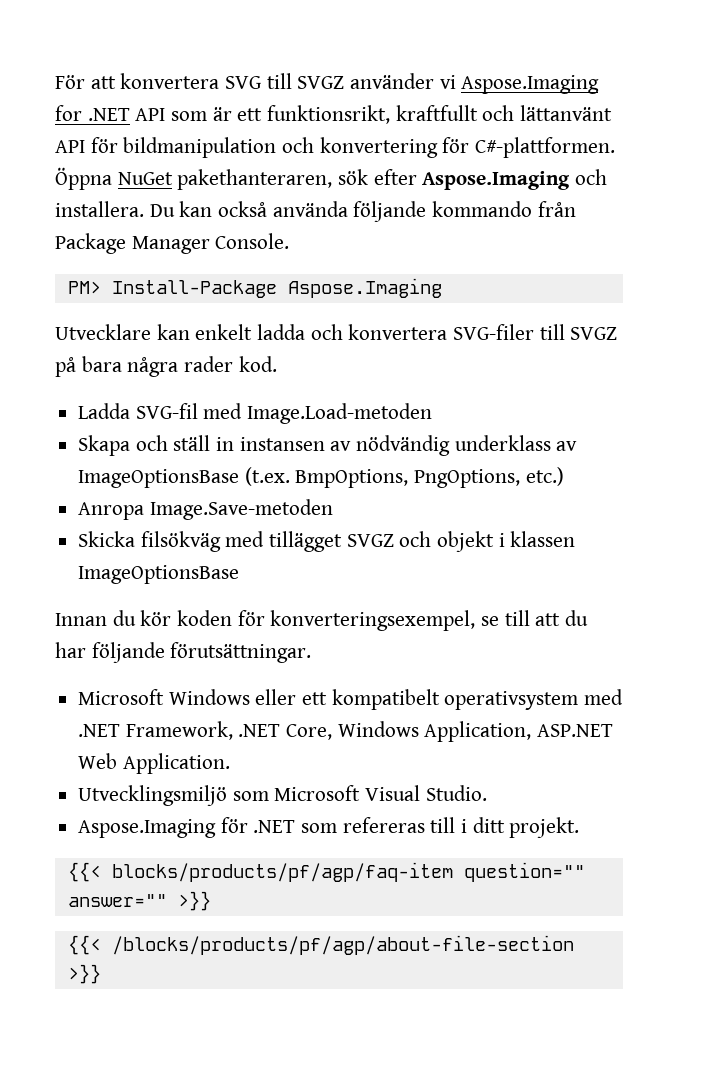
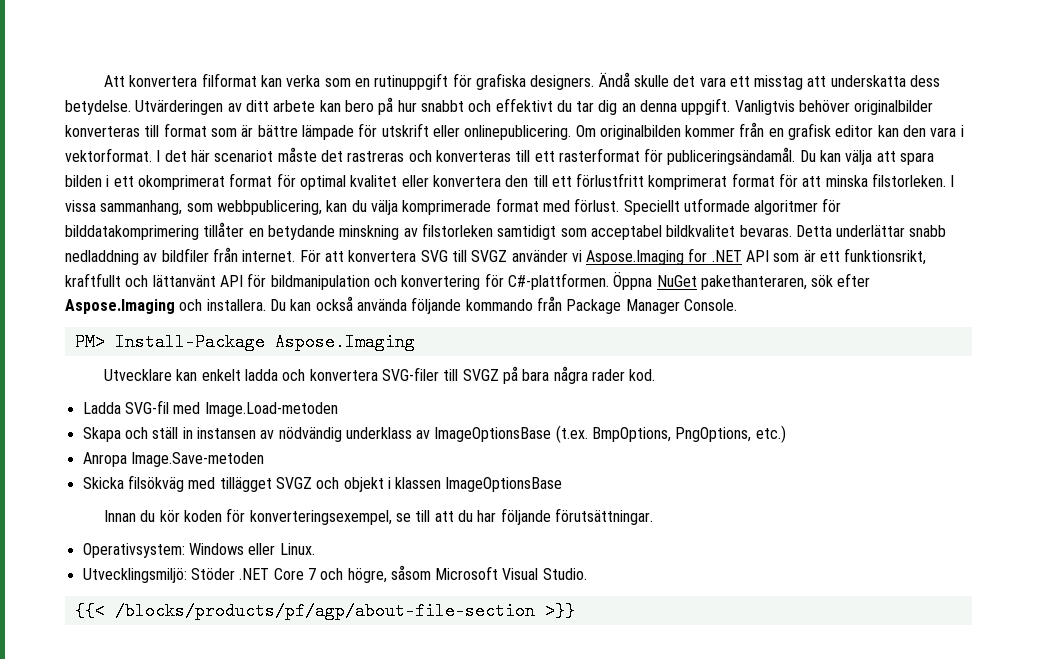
+ Att konvertera filformat kan verka som en rutinuppgift för grafiska designers. Ändå skulle det vara ett misstag att underskatta dess betydelse. Utvärderingen av ditt arbete kan bero på hur snabbt och effektivt du tar dig an denna uppgift. Vanligtvis behöver originalbilder konverteras till format som är bättre lämpade för utskrift eller onlinepublicering. Om originalbilden kommer från en grafisk editor kan den vara i vektorformat. I det här scenariot måste det rastreras och konverteras till ett rasterformat för publiceringsändamål. Du kan välja att spara bilden i ett okomprimerat format för optimal kvalitet eller konvertera den till ett förlustfritt komprimerat format för att minska filstorleken. I vissa sammanhang, som webbpublicering, kan du välja komprimerade format med förlust. Speciellt utformade algoritmer för bilddatakomprimering tillåter en betydande minskning av filstorleken samtidigt som acceptabel bildkvalitet bevaras. Detta underlättar snabb nedladdning av bildfiler från internet.
- Microsoft Windows eller ett kompatibelt operativsystem med .NET Framework, .NET Core, Windows Application, ASP.NET Web Application.
- Utvecklingsmiljö som Microsoft Visual Studio.
- Aspose.Imaging för .NET som refereras till i ditt projekt.
- {{< blocks/products/pf/agp/faq-item question="" answer="" >}}
+ Operativsystem: Windows eller Linux.
+ Utvecklingsmiljö: Stöder .NET Core 7 och högre, såsom Microsoft Visual Studio.

